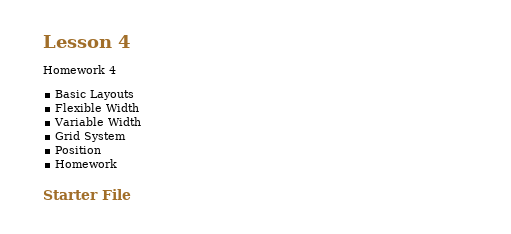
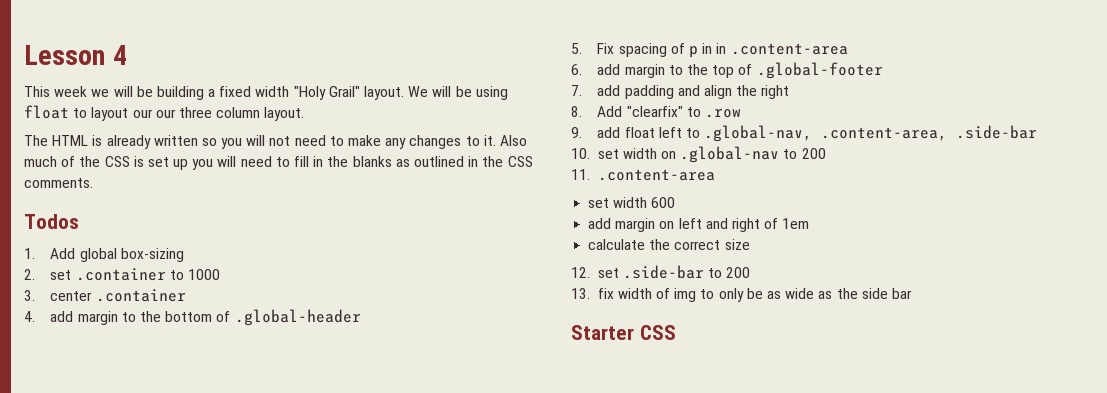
- Homework 4
- Basic Layouts
- Flexible Width
- Variable Width
- Grid System
- Position
- Homework
+ This week we will be building a fixed width "Holy Grail" layout. We will be using float to layout our our three column layout.
+ The HTML is already written so you will not need to make any changes to it. Also much of the CSS is set up you will need to fill in the blanks as outlined in the CSS comments.
+ Todos
+ 1. Add global box-sizing
+ 2. set .container to 1000
+ 3. center .container
+ 4. add margin to the bottom of .global-header
+ 5. Fix spacing of p in in .content-area
+ 6. add margin to the top of .global-footer
+ 7. add padding and align the right
+ 8. Add "clearfix" to .row
+ 9. add float left to .global-nav, .content-area, .side-bar
+ 10. set width on .global-nav to 200
+ 11. .content-area
+ set width 600
+ add margin on left and right of 1em
+ calculate the correct size
+ 12. set .side-bar to 200
+ 13. fix width of img to only be as wide as the side bar
- Starter File
+ Starter CSS

